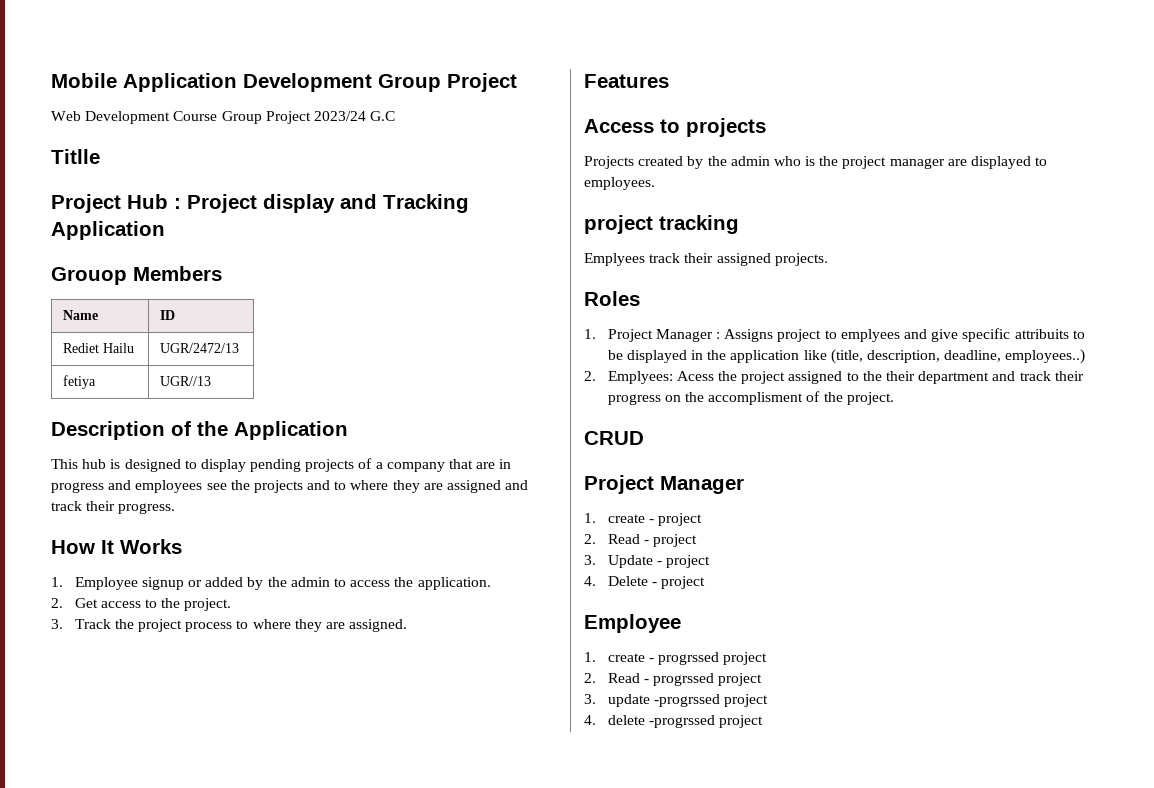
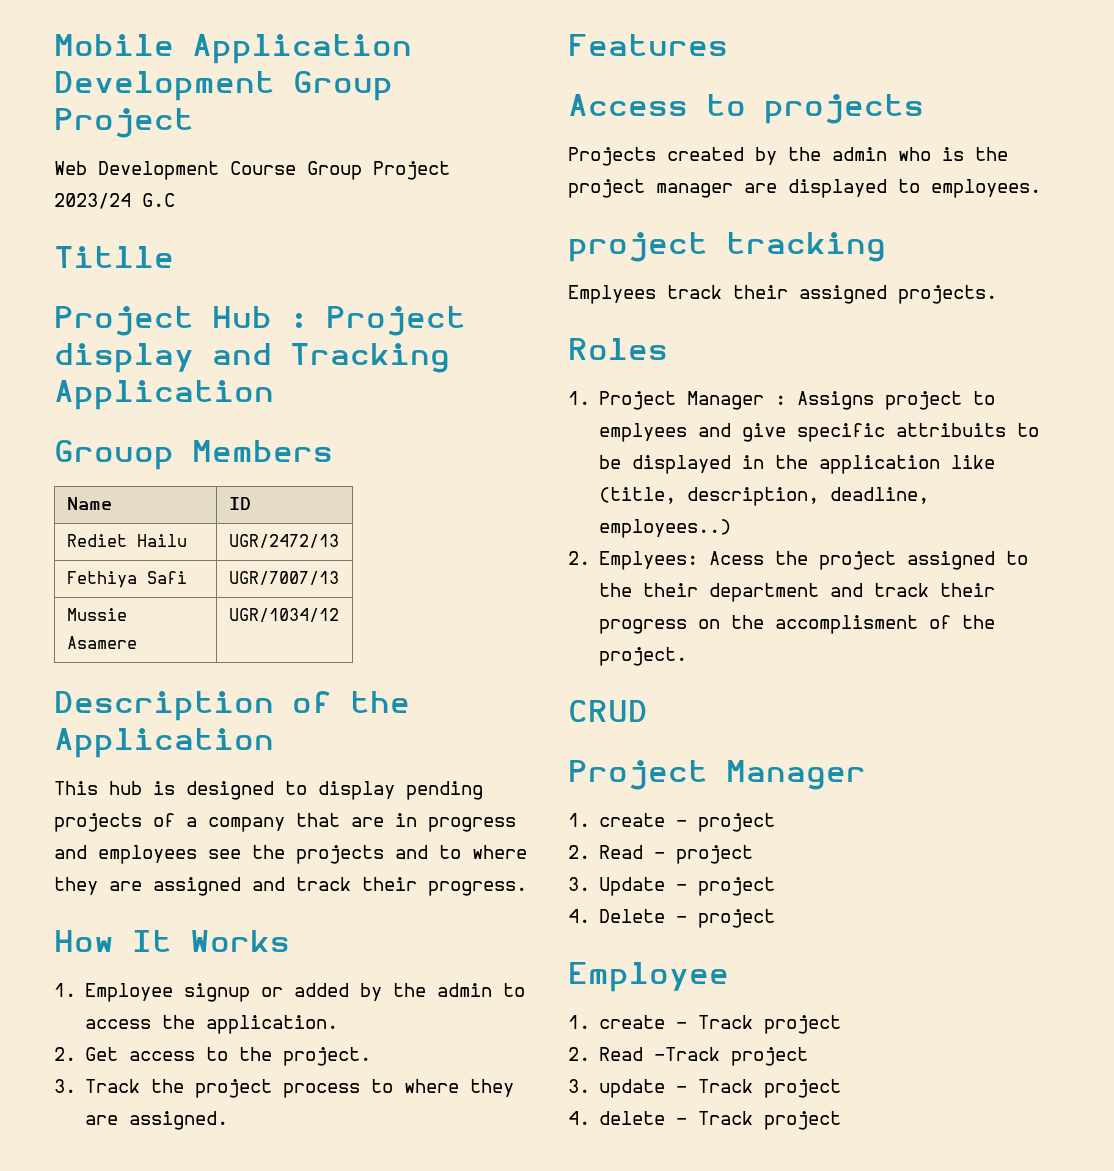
- fetiya | UGR//13
+ Fethiya Safi | UGR/7007/13
+ Mussie Asamere | UGR/1034/12
- 1. create - progrssed project
- 2. Read - progrssed project
+ 1. create - Track project
+ 2. Read -Track project
- 3. update -progrssed project
+ 3. update - Track project
- 4. delete -progrssed project
+ 4. delete - Track project

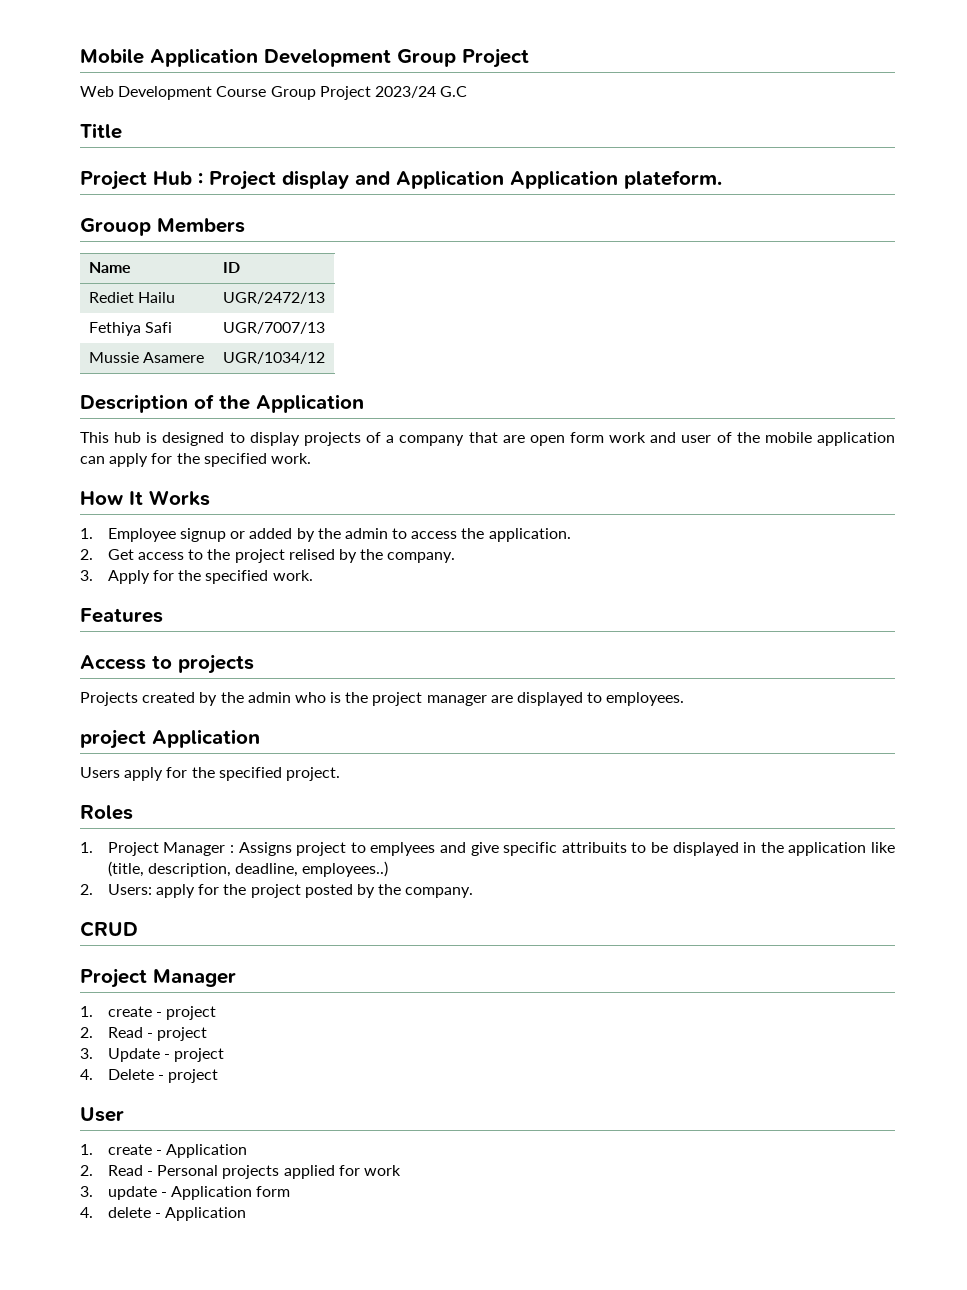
- Titlle
+ Title
- Project Hub : Project display and Tracking Application
+ Project Hub : Project display and Application Application plateform.
- This hub is designed to display pending projects of a company that are in progress and employees see the projects and to where they are assigned and track their progress.
+ This hub is designed to display projects of a company that are open form work and user of the mobile application can apply for the specified work.
- 2. Get access to the project.
- 3. Track the project process to where they are assigned.
+ 2. Get access to the project relised by the company.
+ 3. Apply for the specified work.
- project tracking
- Emplyees track their assigned projects.
+ project Application
+ Users apply for the specified project.
- 2. Emplyees: Acess the project assigned to the their department and track their progress on the accomplisment of the project.
+ 2. Users: apply for the project posted by the company.
  4. Delete - project
- Employee
- 1. create - Track project
- 2. Read -Track project
+ User
+ 1. create - Application
+ 2. Read - Personal projects applied for work
- 3. update - Track project
+ 3. update - Application form
- 4. delete - Track project
+ 4. delete - Application

